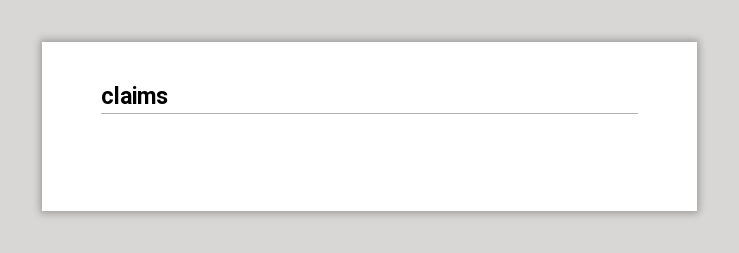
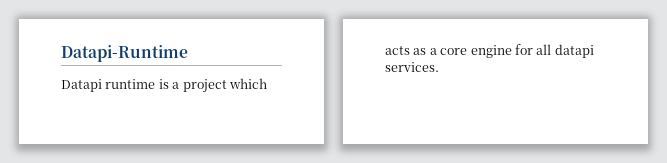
- claims
+ Datapi-Runtime
+ Datapi runtime is a project which acts as a core engine for all datapi services.

